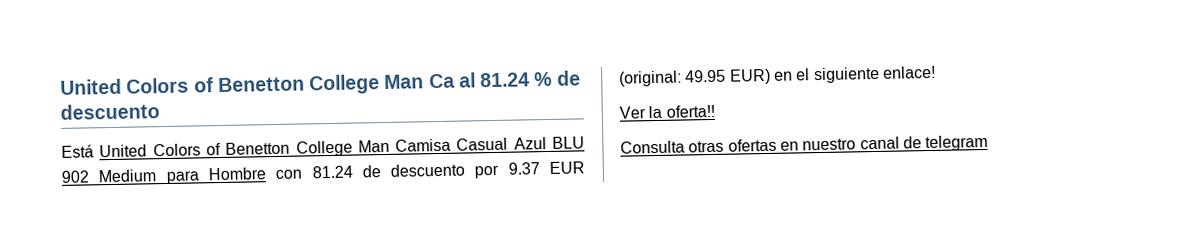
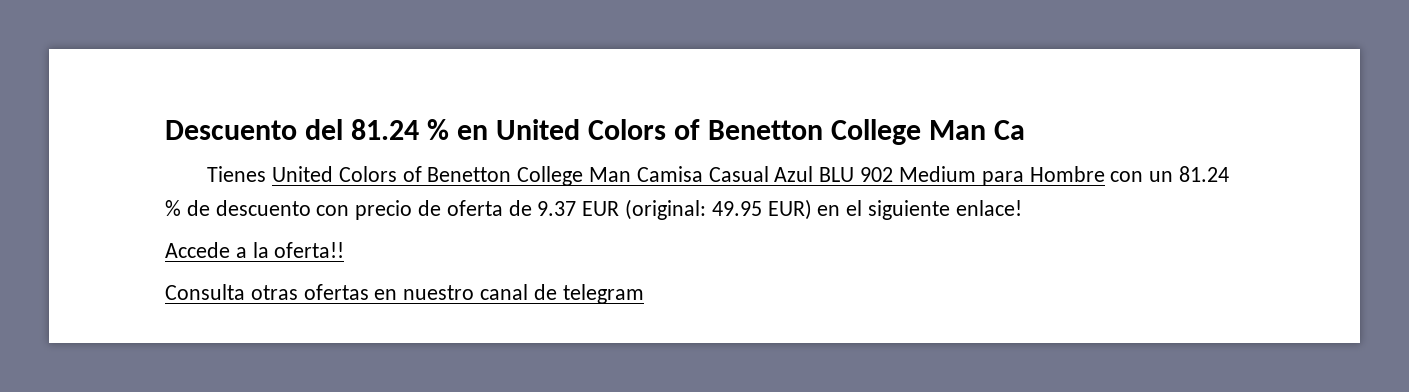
- United Colors of Benetton College Man Ca al 81.24 % de descuento
- Está United Colors of Benetton College Man Camisa Casual Azul BLU 902 Medium para Hombre con 81.24 de descuento por 9.37 EUR (original: 49.95 EUR) en el siguiente enlace!
+ Descuento del 81.24 % en United Colors of Benetton College Man Ca
+ Tienes United Colors of Benetton College Man Camisa Casual Azul BLU 902 Medium para Hombre con un 81.24 % de descuento con precio de oferta de 9.37 EUR (original: 49.95 EUR) en el siguiente enlace!
- Ver la oferta!!
+ Accede a la oferta!!

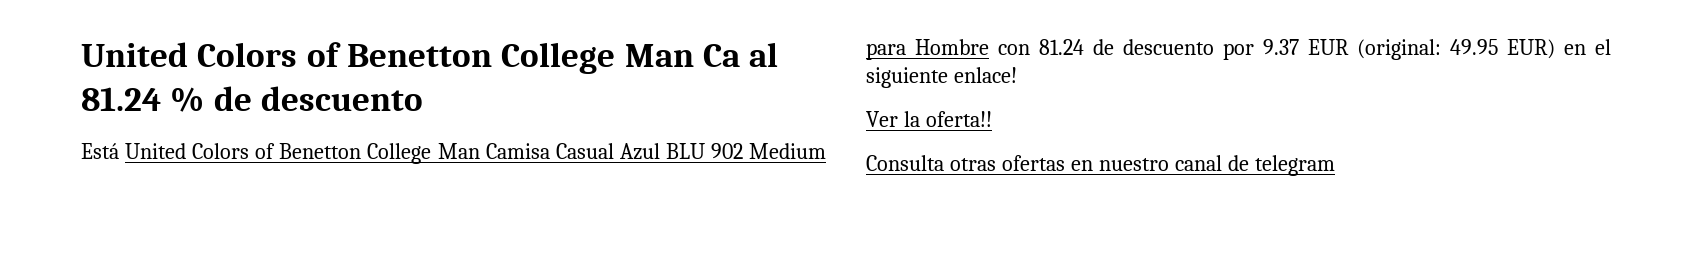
- Descuento del 81.24 % en United Colors of Benetton College Man Ca
- Tienes United Colors of Benetton College Man Camisa Casual Azul BLU 902 Medium para Hombre con un 81.24 % de descuento con precio de oferta de 9.37 EUR (original: 49.95 EUR) en el siguiente enlace!
+ United Colors of Benetton College Man Ca al 81.24 % de descuento
+ Está United Colors of Benetton College Man Camisa Casual Azul BLU 902 Medium para Hombre con 81.24 de descuento por 9.37 EUR (original: 49.95 EUR) en el siguiente enlace!
- Accede a la oferta!!
+ Ver la oferta!!

